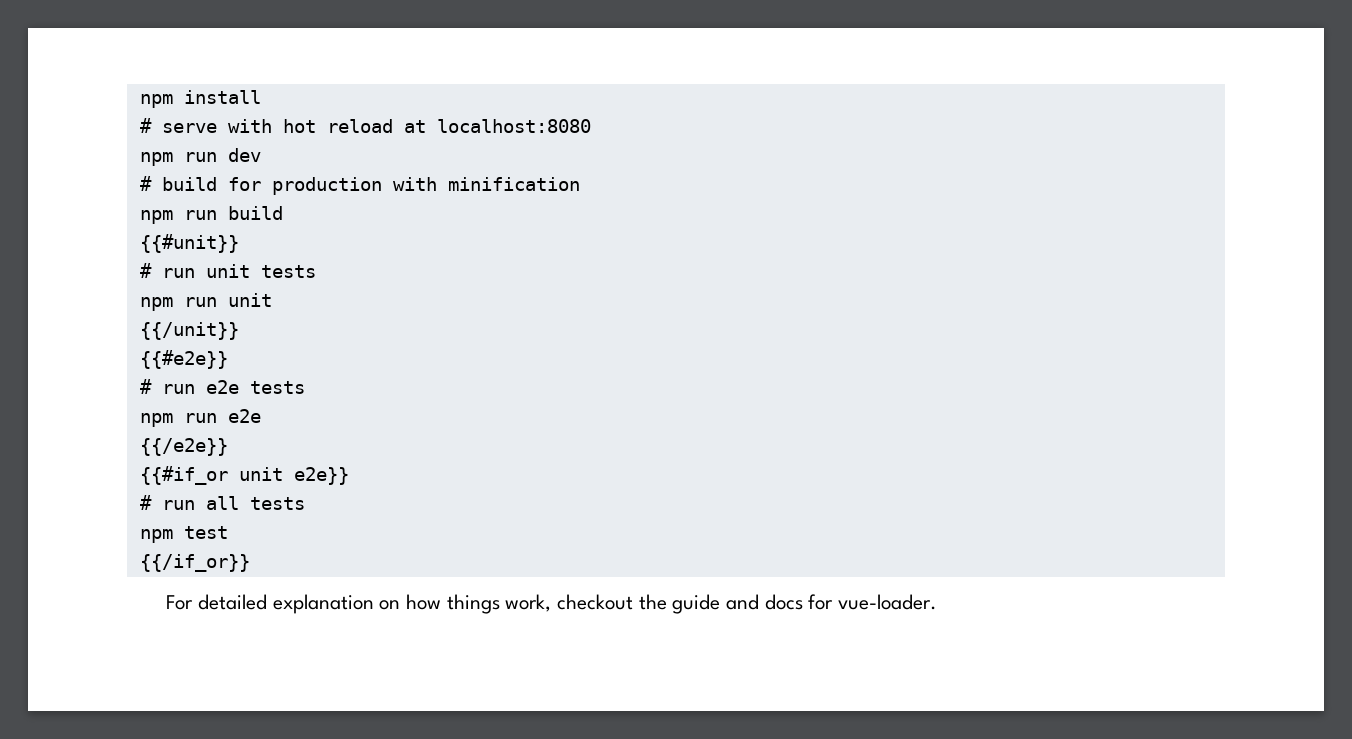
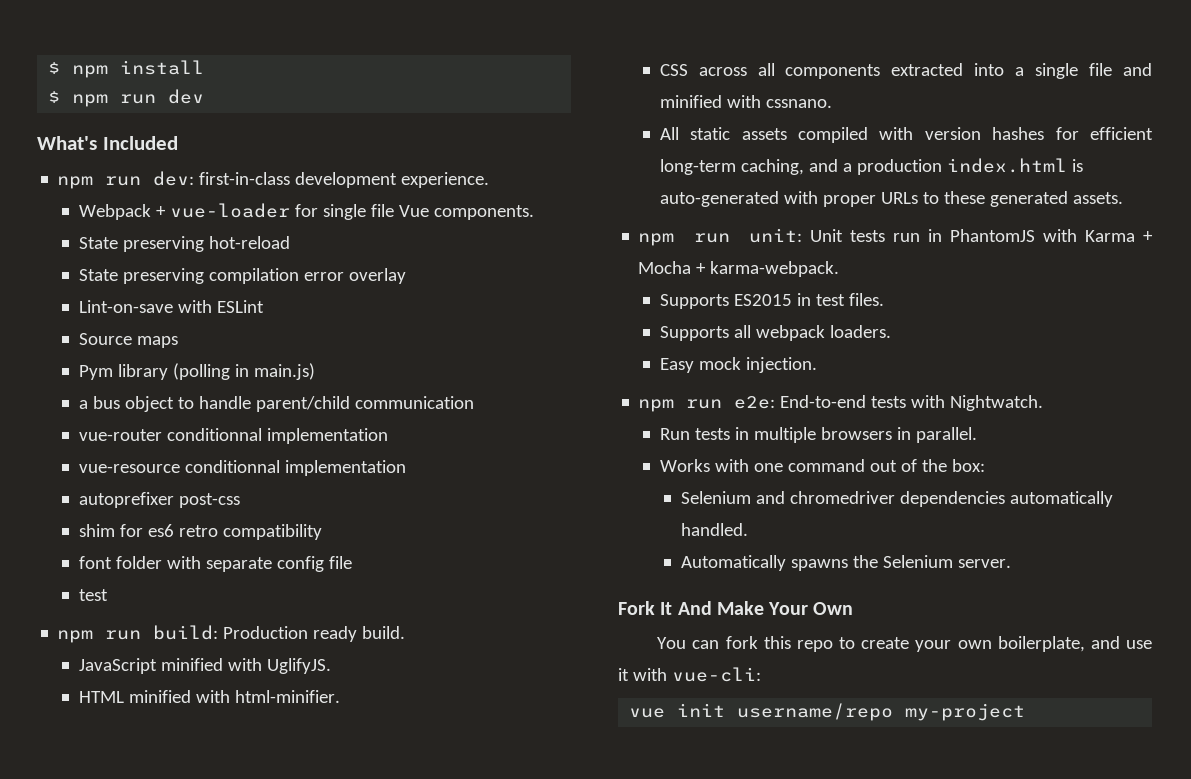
- npm install
+ $ npm install
- # serve with hot reload at localhost:8080
- npm run dev
- # build for production with minification
- npm run build
- {{#unit}}
- # run unit tests
- npm run unit
- {{/unit}}
- {{#e2e}}
- # run e2e tests
- npm run e2e
- {{/e2e}}
- {{#if_or unit e2e}}
- # run all tests
- npm test
- {{/if_or}}
- For detailed explanation on how things work, checkout the guide and docs for vue-loader.
+ $ npm run dev
+ What's Included
+ npm run dev: first-in-class development experience.
+ Webpack + vue-loader for single file Vue components.
+ State preserving hot-reload
+ State preserving compilation error overlay
+ Lint-on-save with ESLint
+ Source maps
+ Pym library (polling in main.js)
+ a bus object to handle parent/child communication
+ vue-router conditionnal implementation
+ vue-resource conditionnal implementation
+ autoprefixer post-css
+ shim for es6 retro compatibility
+ font folder with separate config file
+ test
+ npm run build: Production ready build.
+ JavaScript minified with UglifyJS.
+ HTML minified with html-minifier.
+ CSS across all components extracted into a single file and minified with cssnano.
+ All static assets compiled with version hashes for efficient long-term caching, and a production index.html is auto-generated with proper URLs to these generated assets.
+ npm run unit: Unit tests run in PhantomJS with Karma + Mocha + karma-webpack.
+ Supports ES2015 in test files.
+ Supports all webpack loaders.
+ Easy mock injection.
+ npm run e2e: End-to-end tests with Nightwatch.
+ Run tests in multiple browsers in parallel.
+ Works with one command out of the box:
+ Selenium and chromedriver dependencies automatically handled.
+ Automatically spawns the Selenium server.
+ Fork It And Make Your Own
+ You can fork this repo to create your own boilerplate, and use it with vue-cli:
+ vue init username/repo my-project

